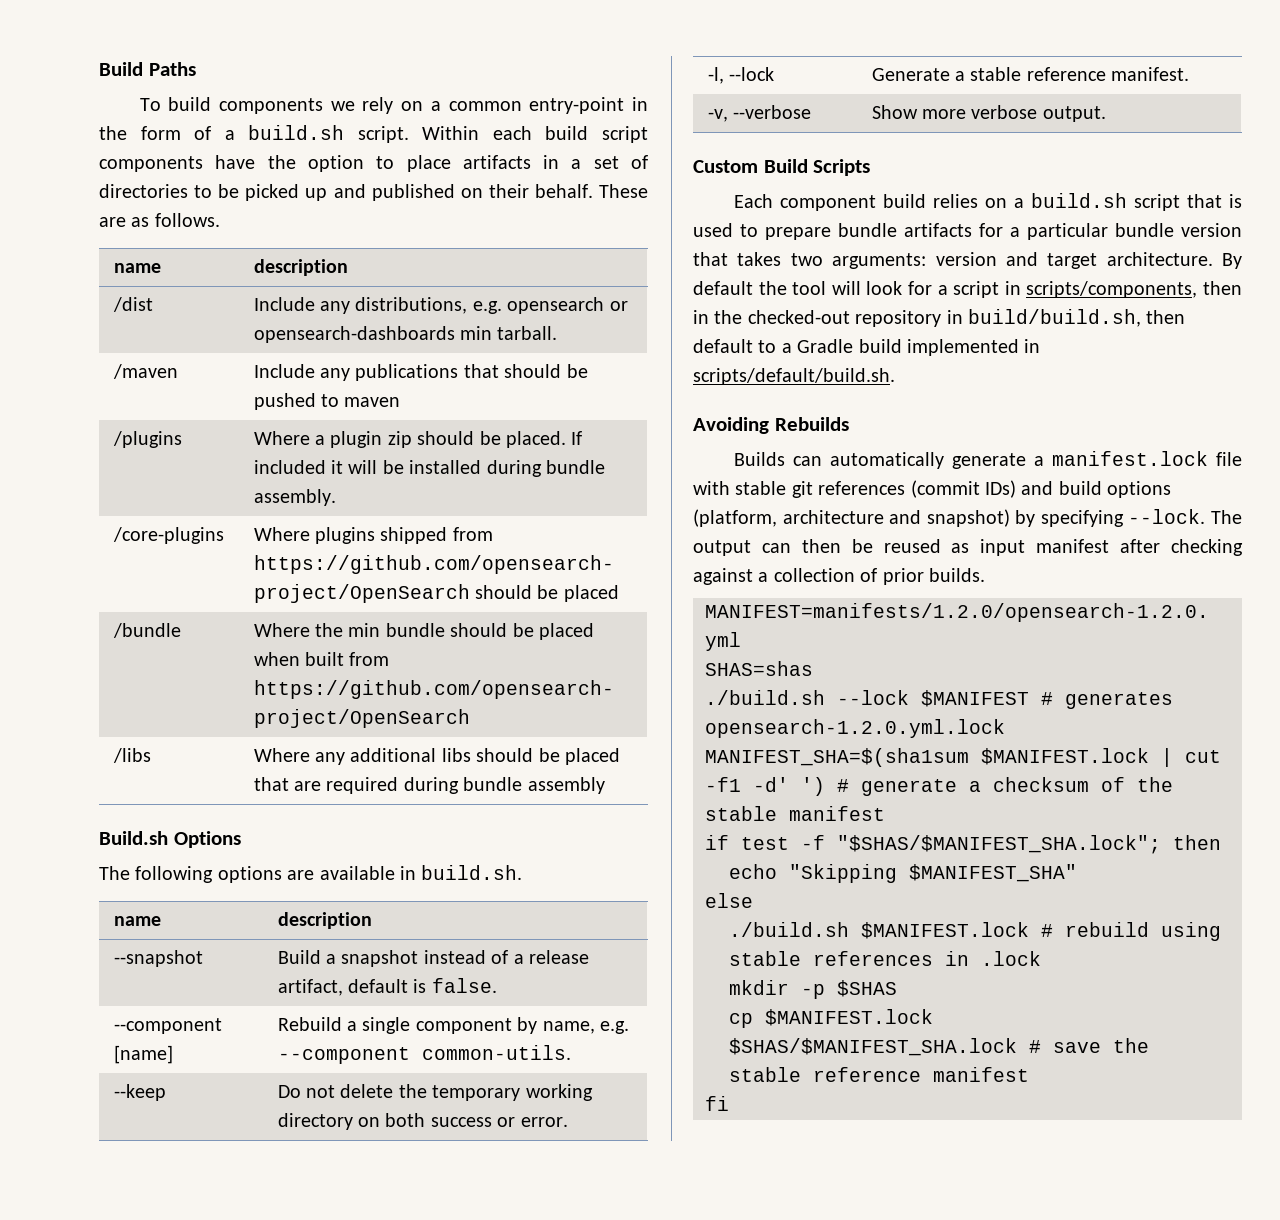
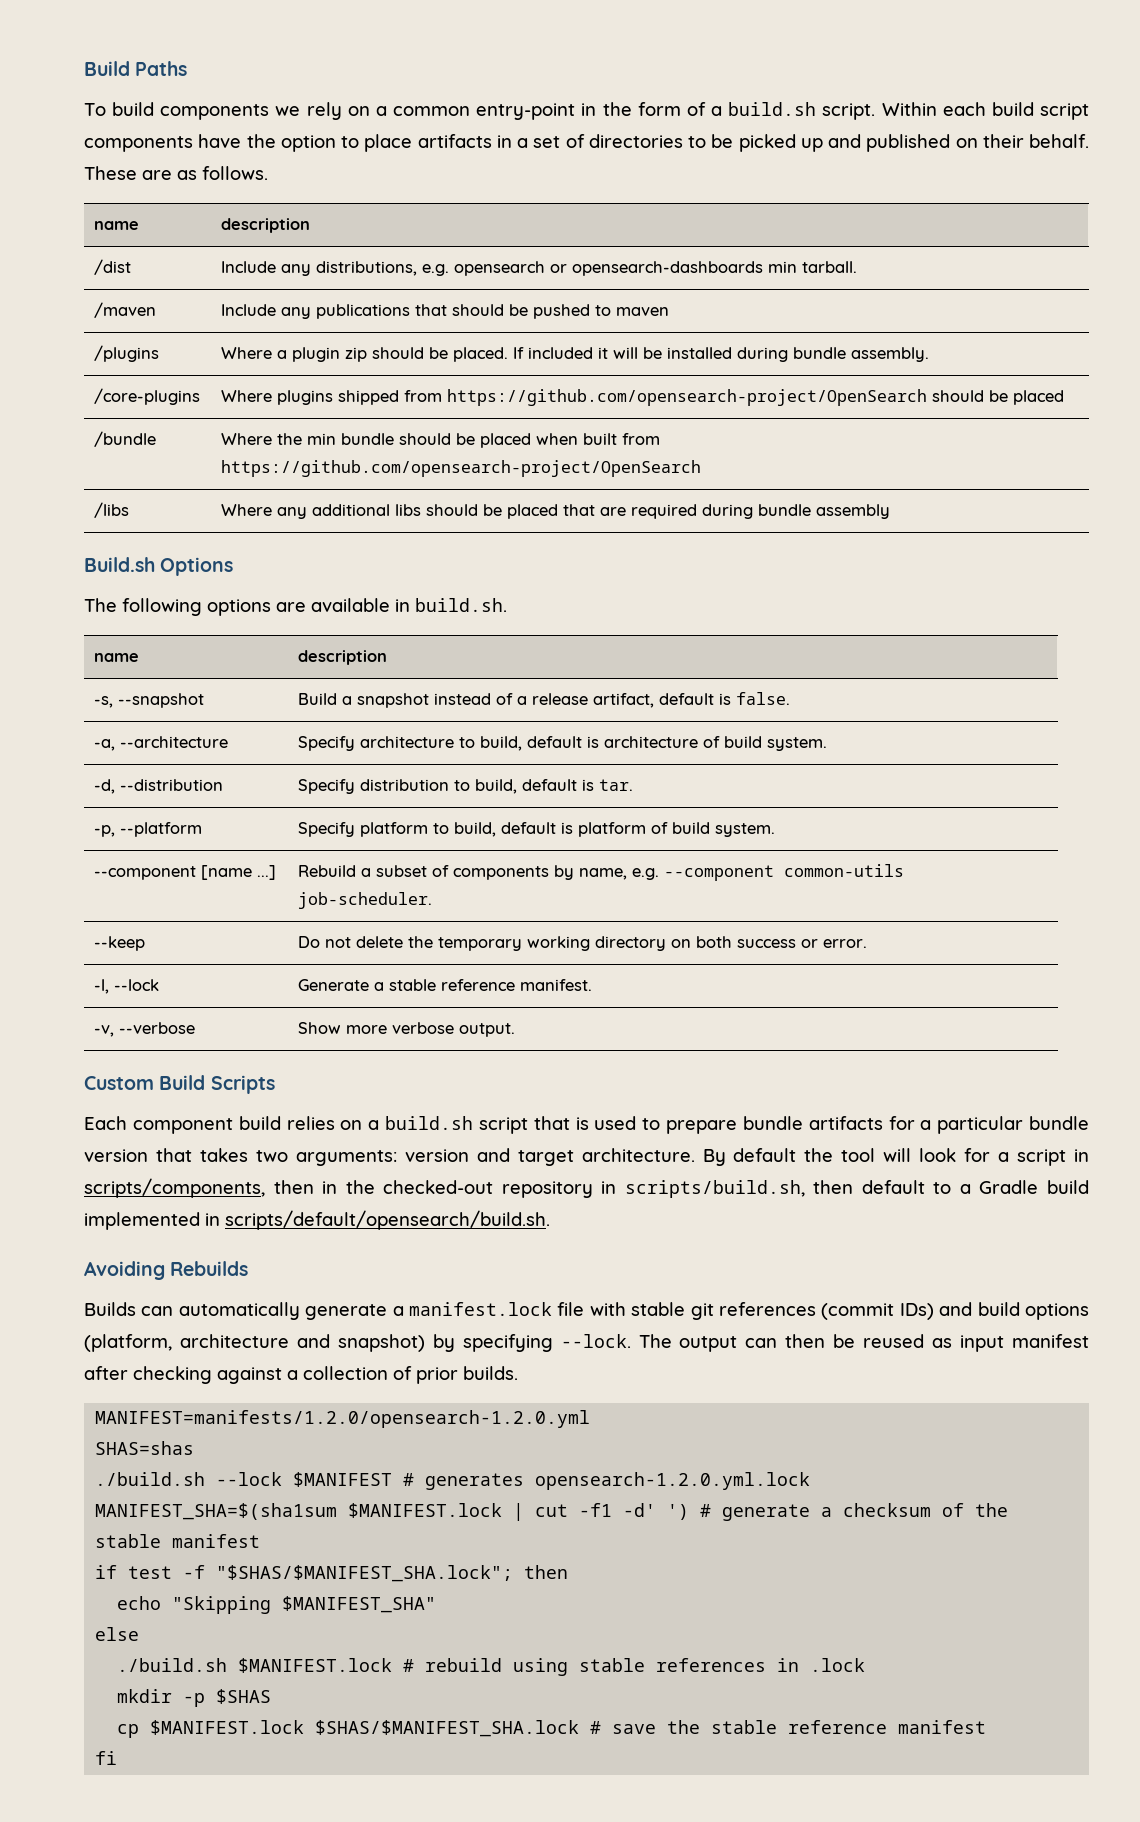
- --snapshot | Build a snapshot instead of a release artifact, default is false.
+ -s, --snapshot | Build a snapshot instead of a release artifact, default is false.
- --component [name] | Rebuild a single component by name, e.g. --component common-utils.
+ -a, --architecture | Specify architecture to build, default is architecture of build system.
+ -d, --distribution | Specify distribution to build, default is tar.
+ -p, --platform | Specify platform to build, default is platform of build system.
+ --component [name ...] | Rebuild a subset of components by name, e.g. --component common-utils job-scheduler.
- By default the tool will look for a script in scripts/components, then in the checked-out repository in build/build.sh, then default to a Gradle build implemented in scripts/default/build.sh.
+ By default the tool will look for a script in scripts/components, then in the checked-out repository in scripts/build.sh, then default to a Gradle build implemented in scripts/default/opensearch/build.sh.

